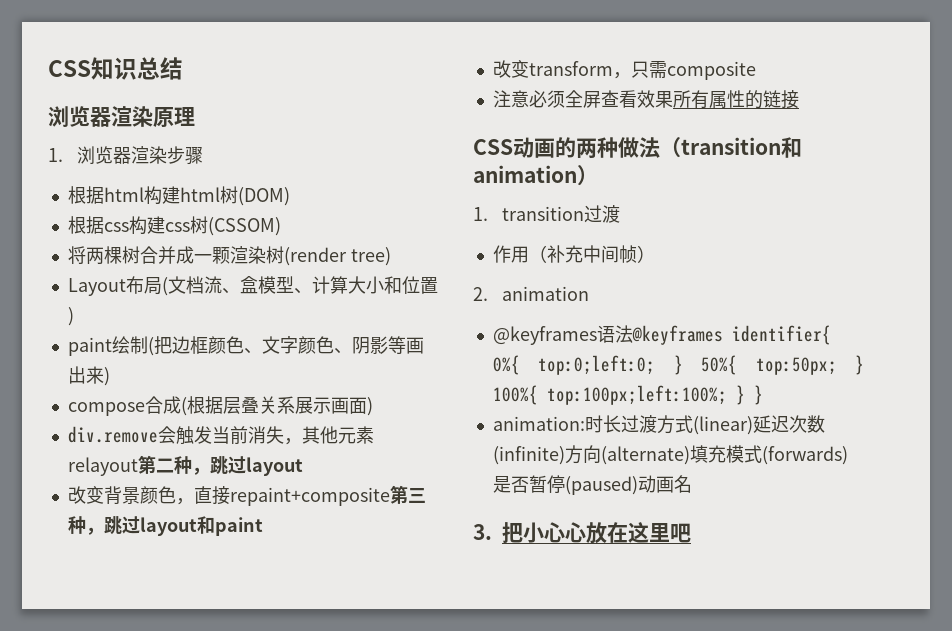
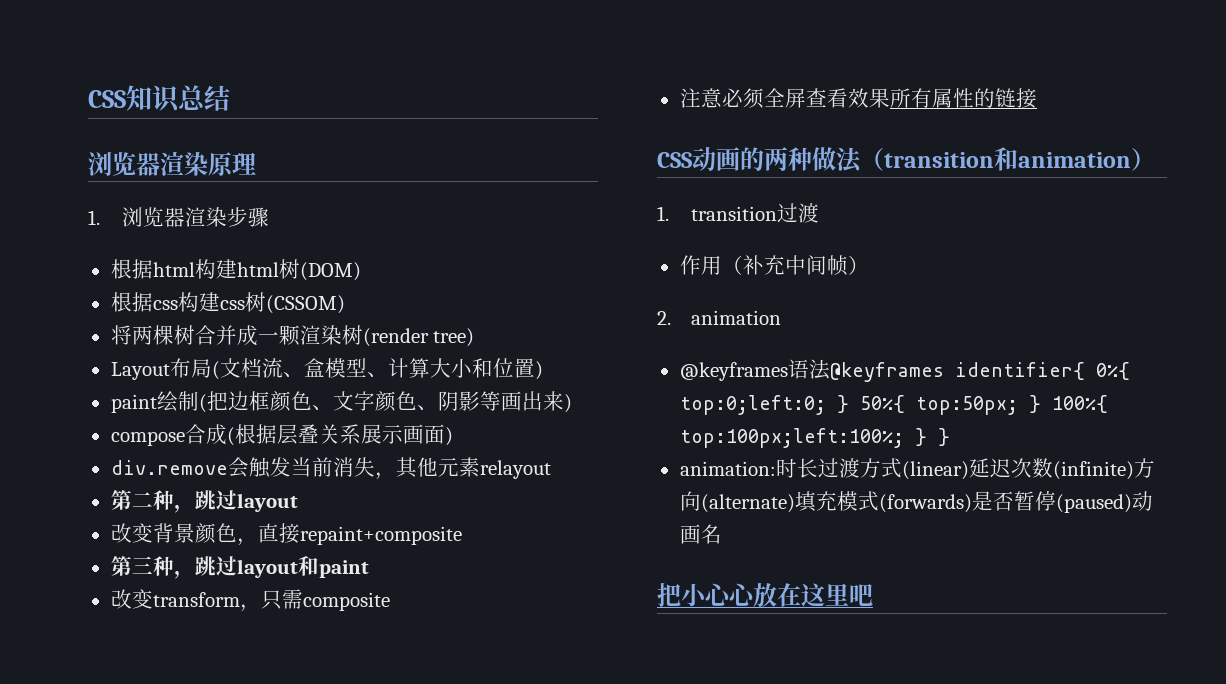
- div.remove会触发当前消失，其他元素relayout第二种，跳过layout
+ div.remove会触发当前消失，其他元素relayout
+ 第二种，跳过layout
- 改变背景颜色，直接repaint+composite第三种，跳过layout和paint
+ 改变背景颜色，直接repaint+composite
+ 第三种，跳过layout和paint
- 3.把小心心放在这里吧
+ 把小心心放在这里吧

